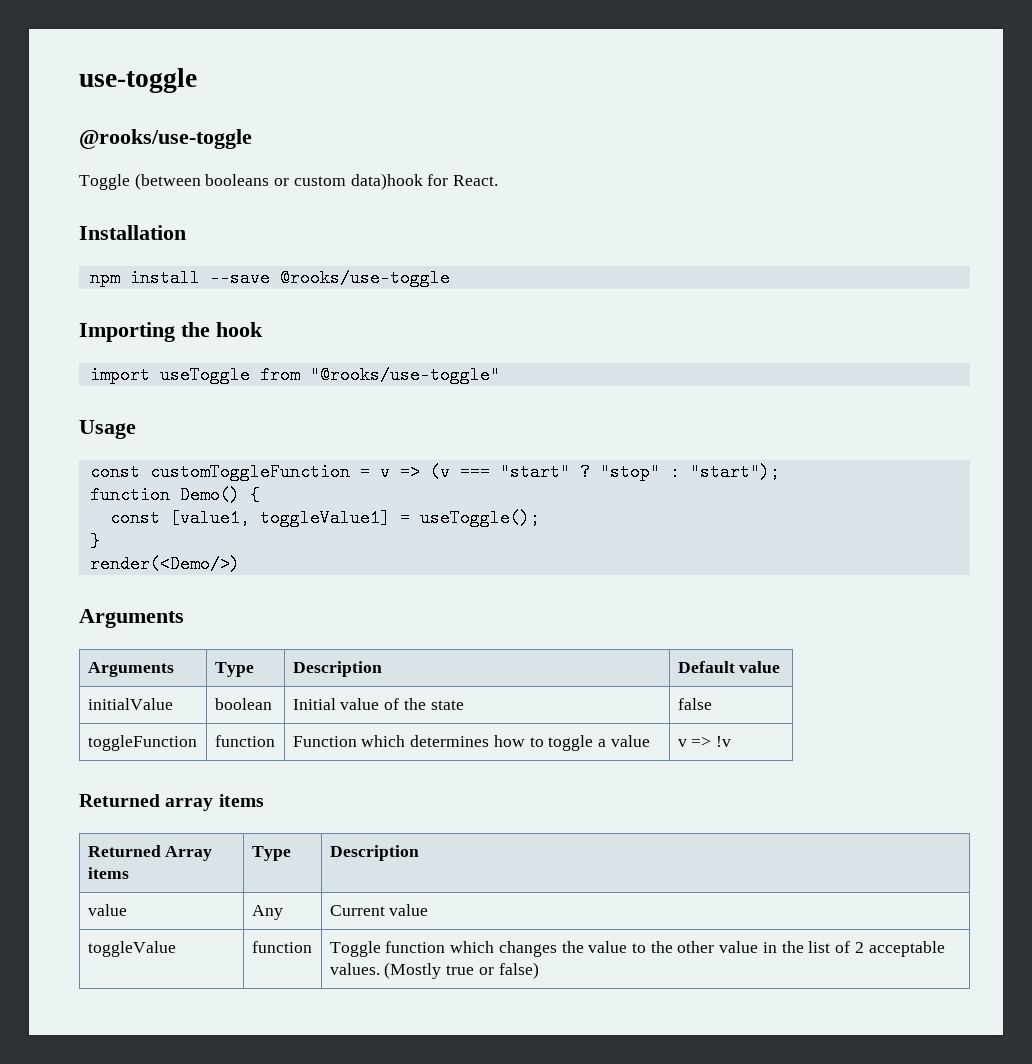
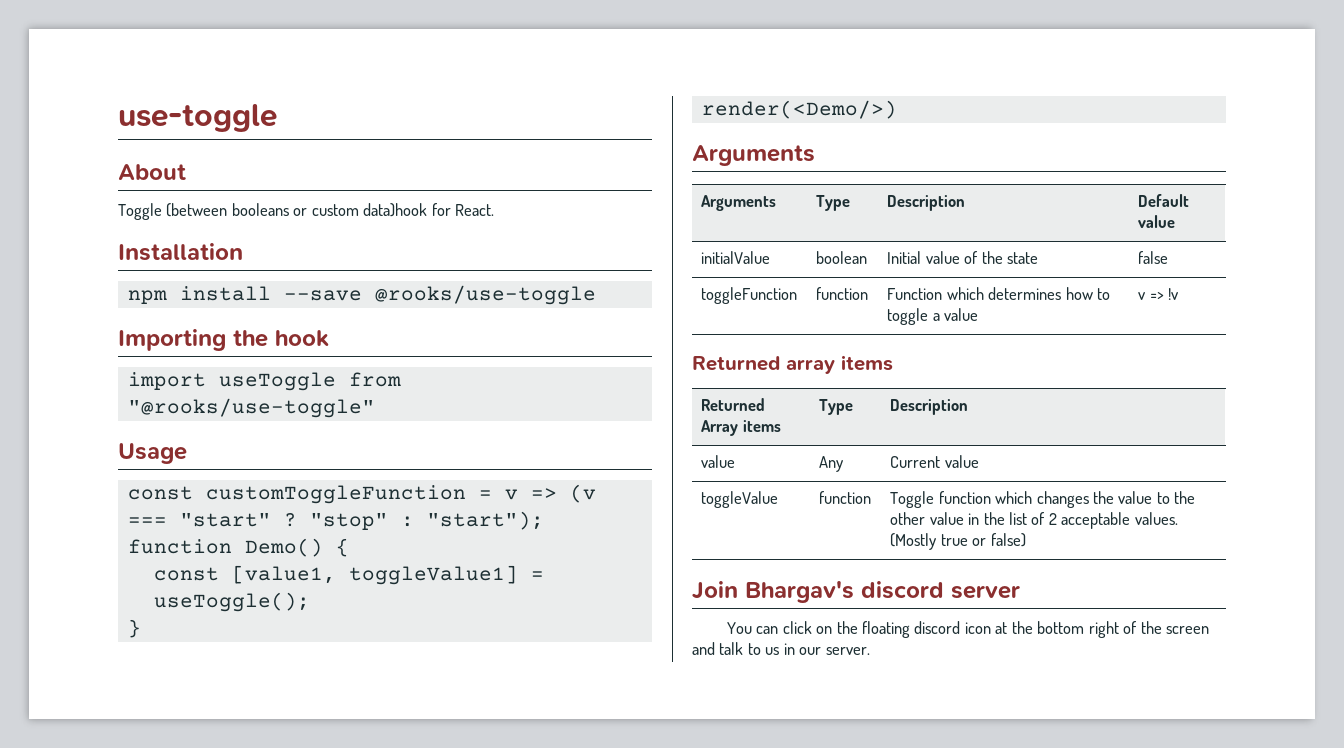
  use-toggle
- @rooks/use-toggle
+ About
+ Join Bhargav's discord server
+ You can click on the floating discord icon at the bottom right of the screen and talk to us in our server.

